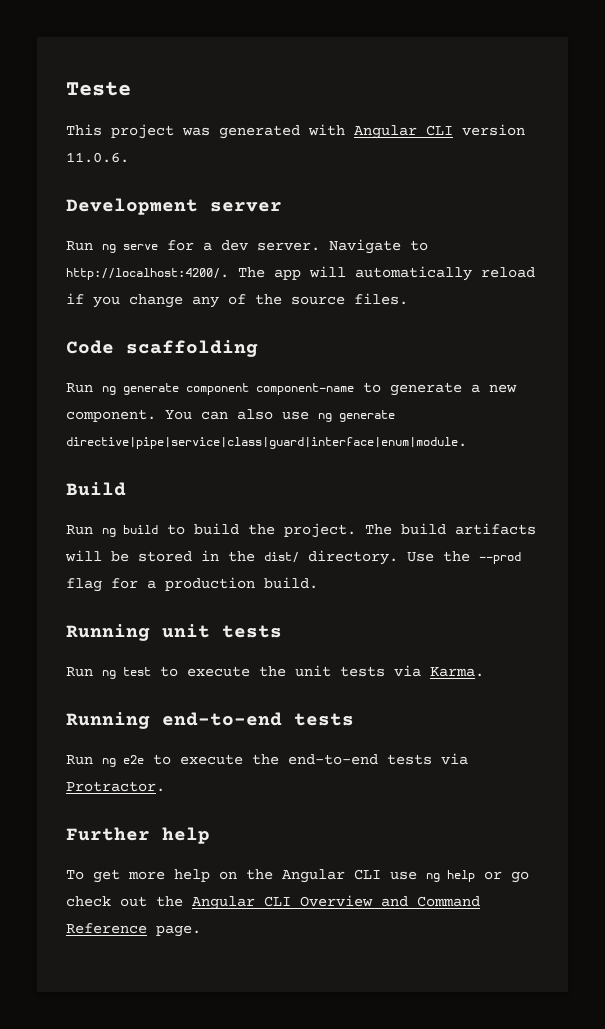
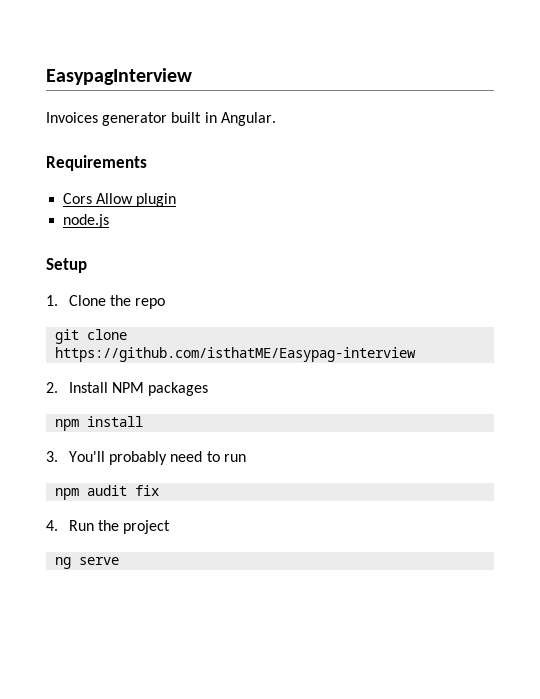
- Teste
- This project was generated with Angular CLI version 11.0.6.
- Development server
- Run ng serve for a dev server. Navigate to http://localhost:4200/. The app will automatically reload if you change any of the source files.
- Code scaffolding
- Run ng generate component component-name to generate a new component. You can also use ng generate directive|pipe|service|class|guard|interface|enum|module.
- Build
- Run ng build to build the project. The build artifacts will be stored in the dist/ directory. Use the --prod flag for a production build.
- Running unit tests
- Run ng test to execute the unit tests via Karma.
- Running end-to-end tests
- Run ng e2e to execute the end-to-end tests via Protractor.
- Further help
- To get more help on the Angular CLI use ng help or go check out the Angular CLI Overview and Command Reference page.
+ EasypagInterview
+ Invoices generator built in Angular.
+ Requirements
+ Cors Allow plugin
+ node.js
+ Setup
+ 1. Clone the repo
+ git clone https://github.com/isthatME/Easypag-interview
+ 2. Install NPM packages
+ npm install
+ 3. You'll probably need to run
+ npm audit fix
+ 4. Run the project
+ ng serve

